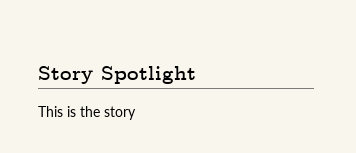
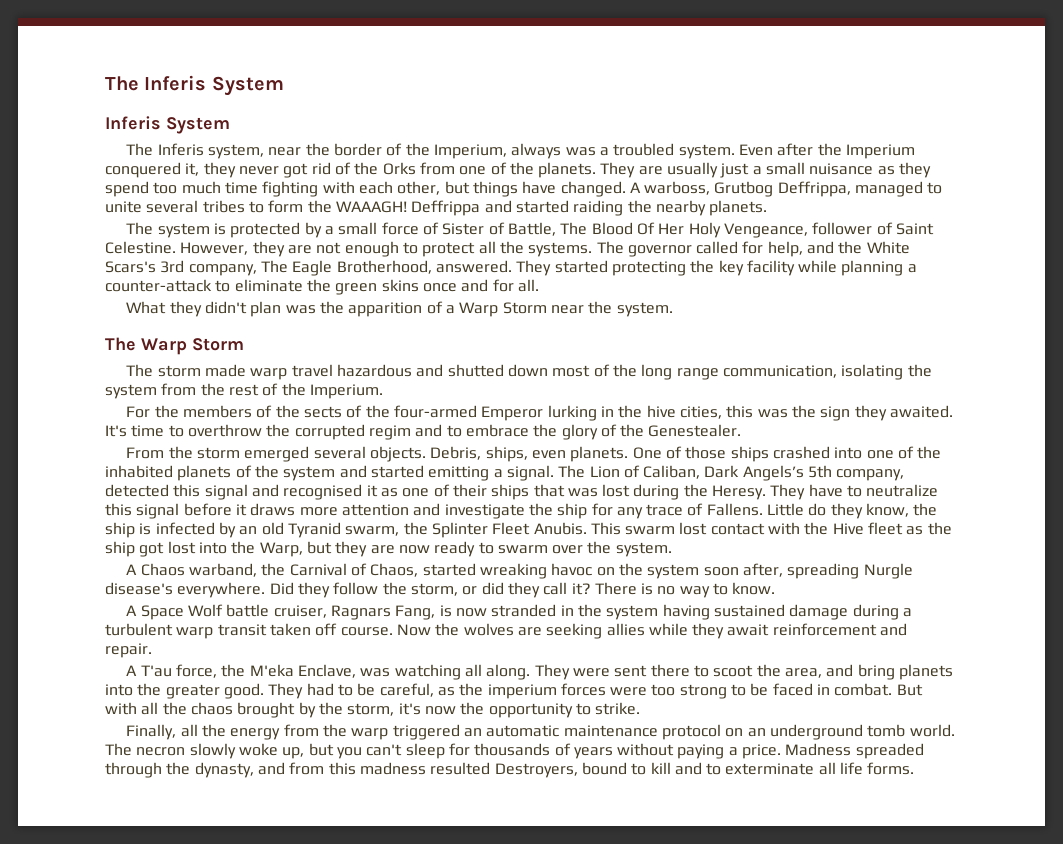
- Story Spotlight
- This is the story
+ The Inferis System
+ Inferis System
+ The Inferis system, near the border of the Imperium, always was a troubled system. Even after the Imperium conquered it, they never got rid of the Orks from one of the planets. They are usually just a small nuisance as they spend too much time fighting with each other, but things have changed. A warboss, Grutbog Deffrippa, managed to unite several tribes to form the WAAAGH! Deffrippa and started raiding the nearby planets.
+ The system is protected by a small force of Sister of Battle, The Blood Of Her Holy Vengeance, follower of Saint Celestine. However, they are not enough to protect all the systems. The governor called for help, and the White Scars's 3rd company, The Eagle Brotherhood, answered. They started protecting the key facility while planning a counter-attack to eliminate the green skins once and for all.
+ What they didn't plan was the apparition of a Warp Storm near the system.
+ The Warp Storm
+ The storm made warp travel hazardous and shutted down most of the long range communication, isolating the system from the rest of the Imperium.
+ For the members of the sects of the four-armed Emperor lurking in the hive cities, this was the sign they awaited. It's time to overthrow the corrupted regim and to embrace the glory of the Genestealer.
+ From the storm emerged several objects. Debris, ships, even planets. One of those ships crashed into one of the inhabited planets of the system and started emitting a signal. The Lion of Caliban, Dark Angels’s 5th company, detected this signal and recognised it as one of their ships that was lost during the Heresy. They have to neutralize this signal before it draws more attention and investigate the ship for any trace of Fallens. Little do they know, the ship is infected by an old Tyranid swarm, the Splinter Fleet Anubis. This swarm lost contact with the Hive fleet as the ship got lost into the Warp, but they are now ready to swarm over the system.
+ A Chaos warband, the Carnival of Chaos, started wreaking havoc on the system soon after, spreading Nurgle disease's everywhere. Did they follow the storm, or did they call it? There is no way to know.
+ A Space Wolf battle cruiser, Ragnars Fang, is now stranded in the system having sustained damage during a turbulent warp transit taken off course. Now the wolves are seeking allies while they await reinforcement and repair.
+ A T'au force, the M'eka Enclave, was watching all along. They were sent there to scoot the area, and bring planets into the greater good. They had to be careful, as the imperium forces were too strong to be faced in combat. But with all the chaos brought by the storm, it's now the opportunity to strike.
+ Finally, all the energy from the warp triggered an automatic maintenance protocol on an underground tomb world. The necron slowly woke up, but you can't sleep for thousands of years without paying a price. Madness spreaded through the dynasty, and from this madness resulted Destroyers, bound to kill and to exterminate all life forms.

